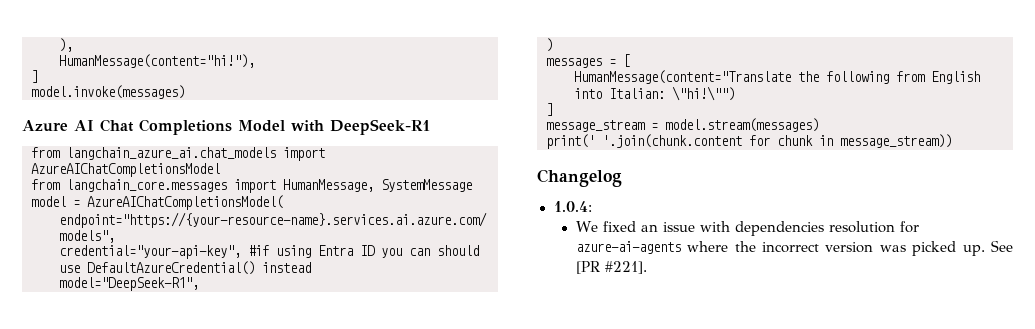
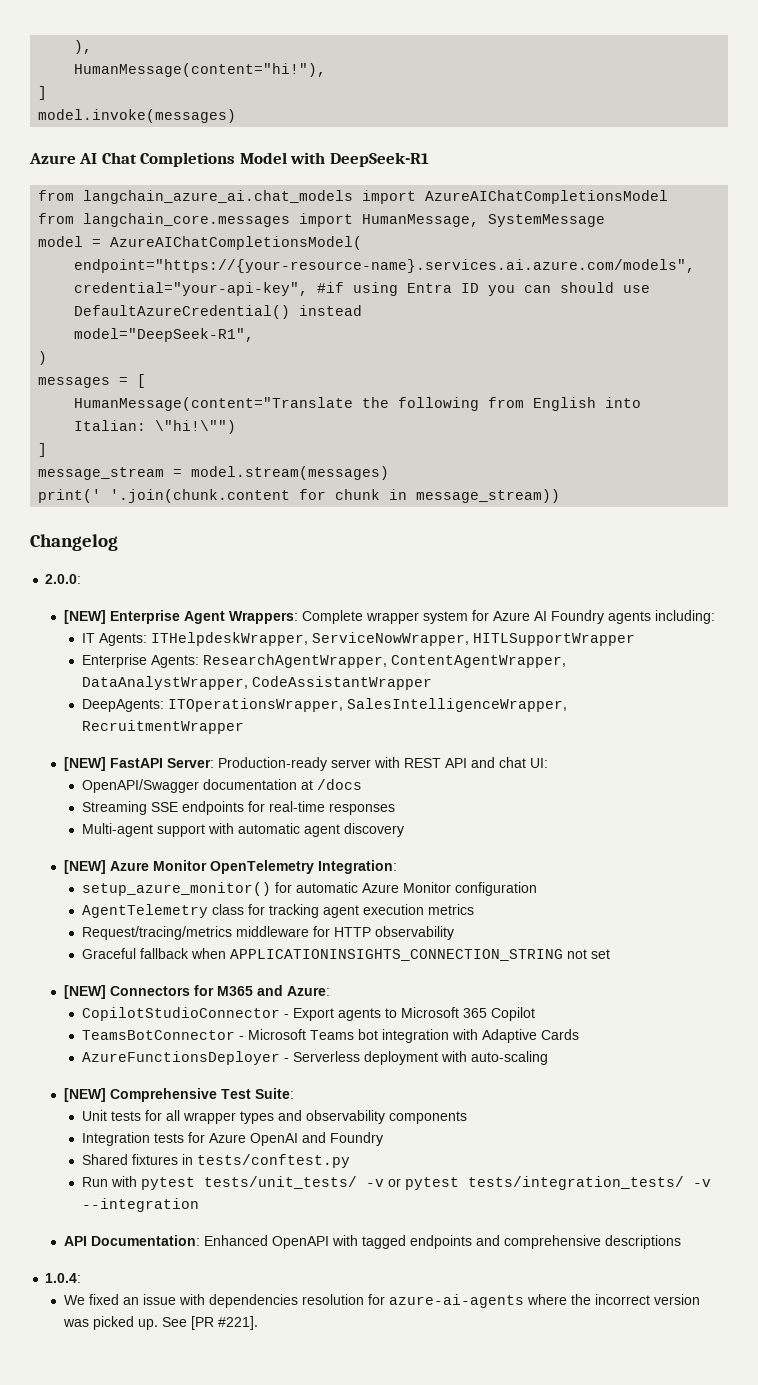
+ 2.0.0:
+ [NEW] Enterprise Agent Wrappers: Complete wrapper system for Azure AI Foundry agents including:
+ IT Agents: ITHelpdeskWrapper, ServiceNowWrapper, HITLSupportWrapper
+ Enterprise Agents: ResearchAgentWrapper, ContentAgentWrapper, DataAnalystWrapper, CodeAssistantWrapper
+ DeepAgents: ITOperationsWrapper, SalesIntelligenceWrapper, RecruitmentWrapper
+ [NEW] FastAPI Server: Production-ready server with REST API and chat UI:
+ OpenAPI/Swagger documentation at /docs
+ Streaming SSE endpoints for real-time responses
+ Multi-agent support with automatic agent discovery
+ [NEW] Azure Monitor OpenTelemetry Integration:
+ setup_azure_monitor() for automatic Azure Monitor configuration
+ AgentTelemetry class for tracking agent execution metrics
+ Request/tracing/metrics middleware for HTTP observability
+ Graceful fallback when APPLICATIONINSIGHTS_CONNECTION_STRING not set
+ [NEW] Connectors for M365 and Azure:
+ CopilotStudioConnector - Export agents to Microsoft 365 Copilot
+ TeamsBotConnector - Microsoft Teams bot integration with Adaptive Cards
+ AzureFunctionsDeployer - Serverless deployment with auto-scaling
+ [NEW] Comprehensive Test Suite:
+ Unit tests for all wrapper types and observability components
+ Integration tests for Azure OpenAI and Foundry
+ Shared fixtures in tests/conftest.py
+ Run with pytest tests/unit_tests/ -v or pytest tests/integration_tests/ -v --integration
+ API Documentation: Enhanced OpenAPI with tagged endpoints and comprehensive descriptions

